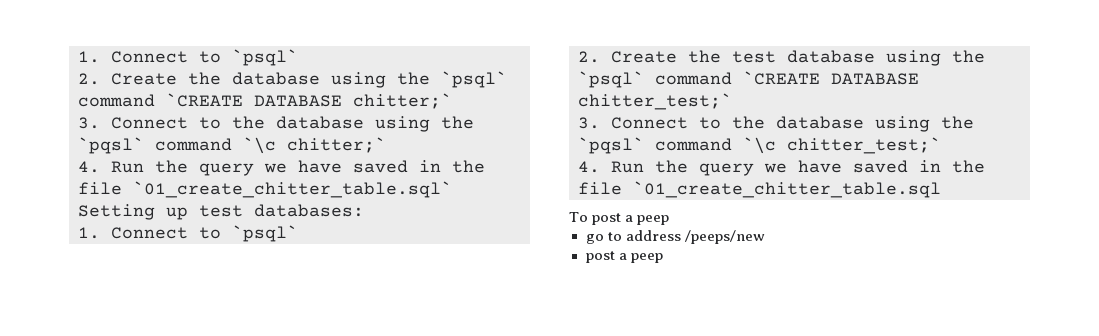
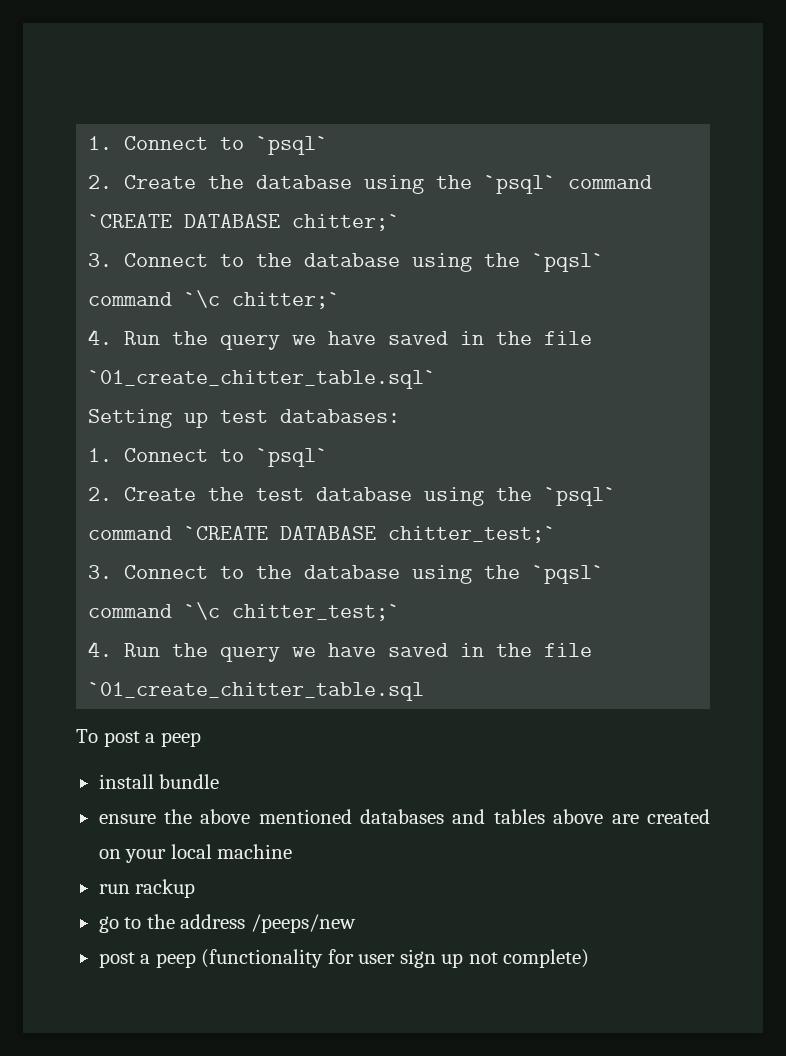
+ install bundle
+ ensure the above mentioned databases and tables above are created on your local machine
+ run rackup
- go to address /peeps/new
- post a peep
+ go to the address /peeps/new
+ post a peep (functionality for user sign up not complete)

